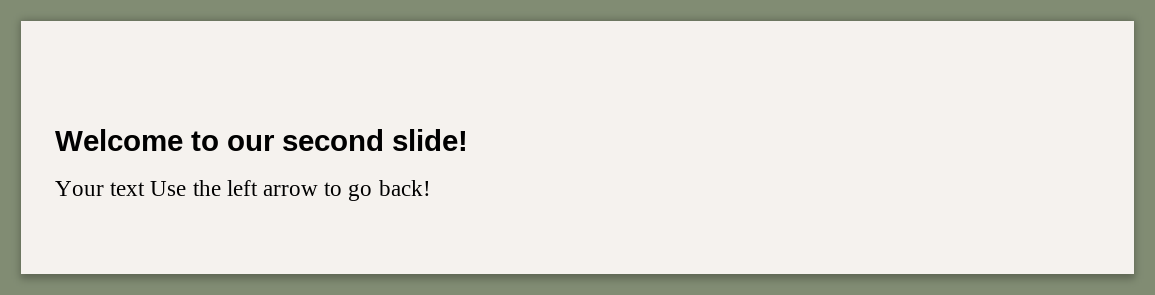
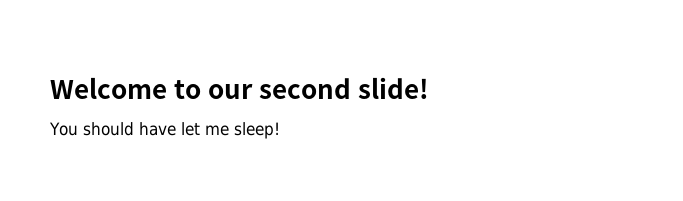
- Your text Use the left arrow to go back!
+ You should have let me sleep!

